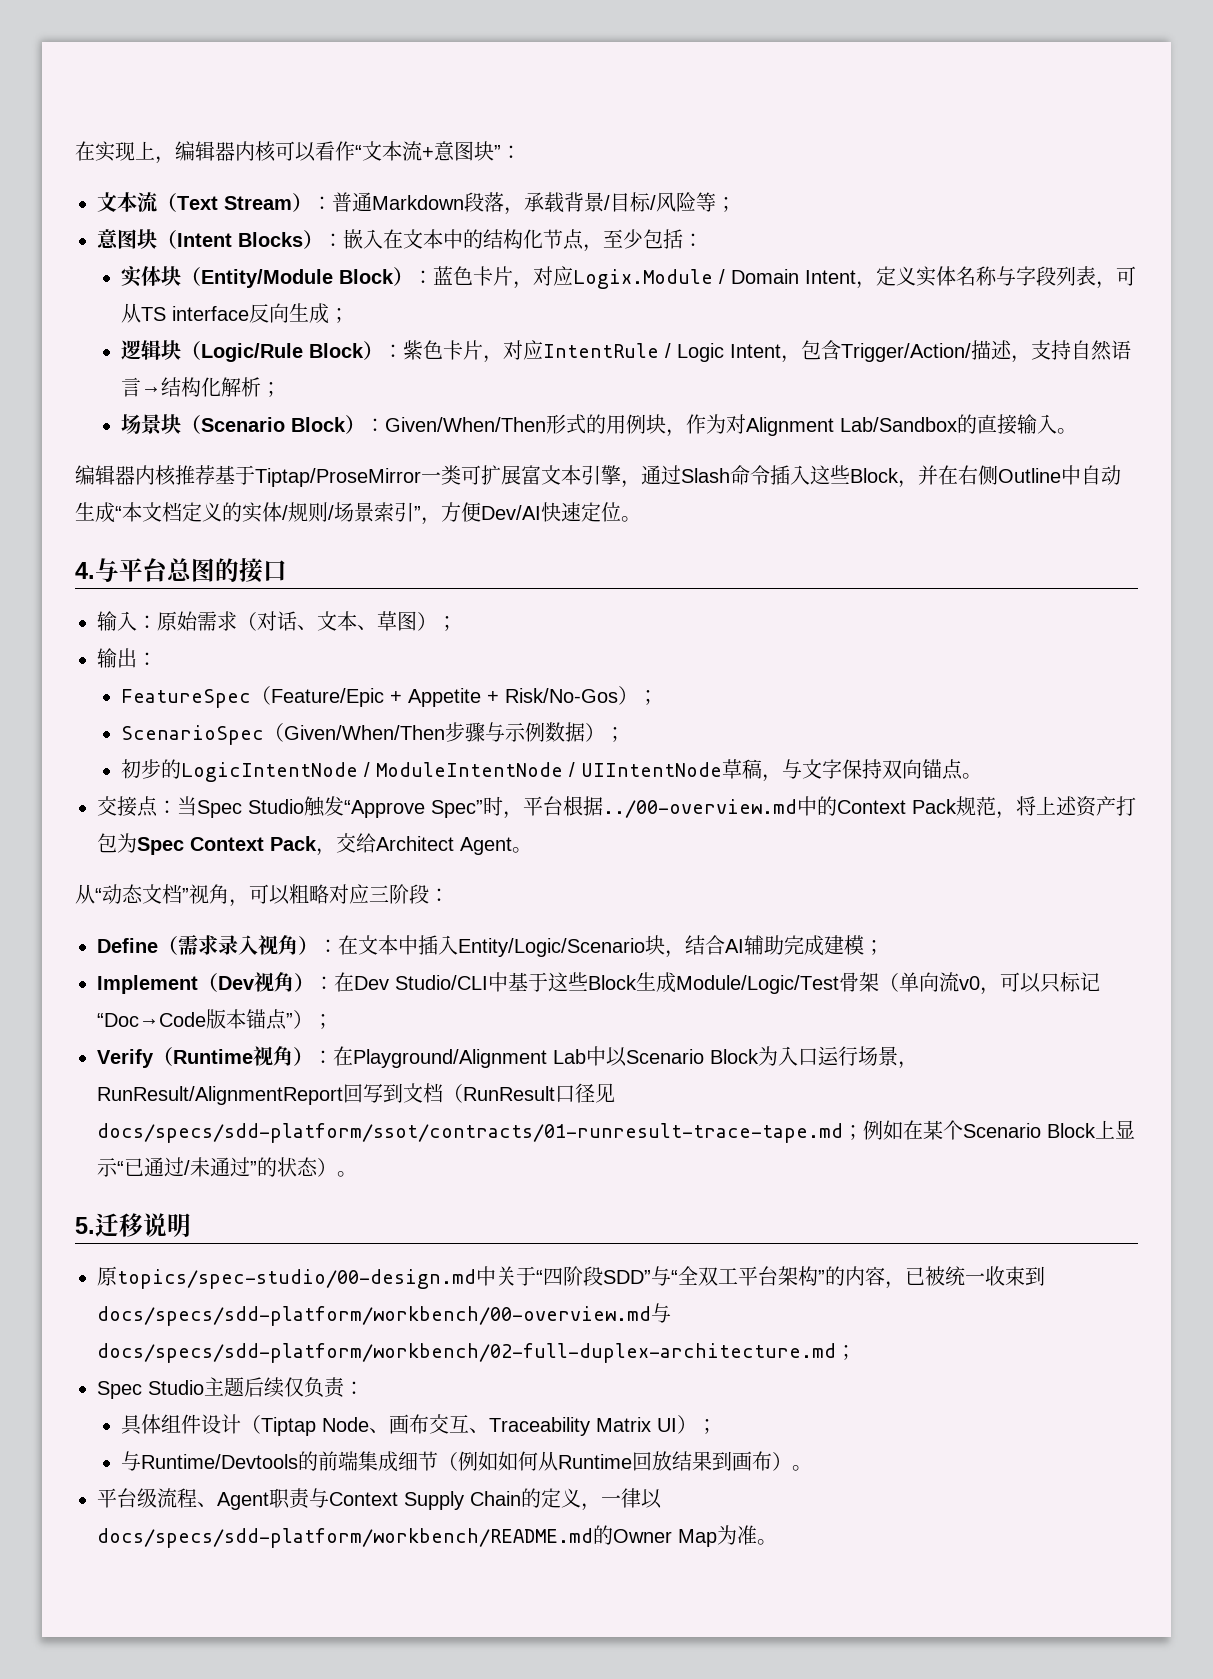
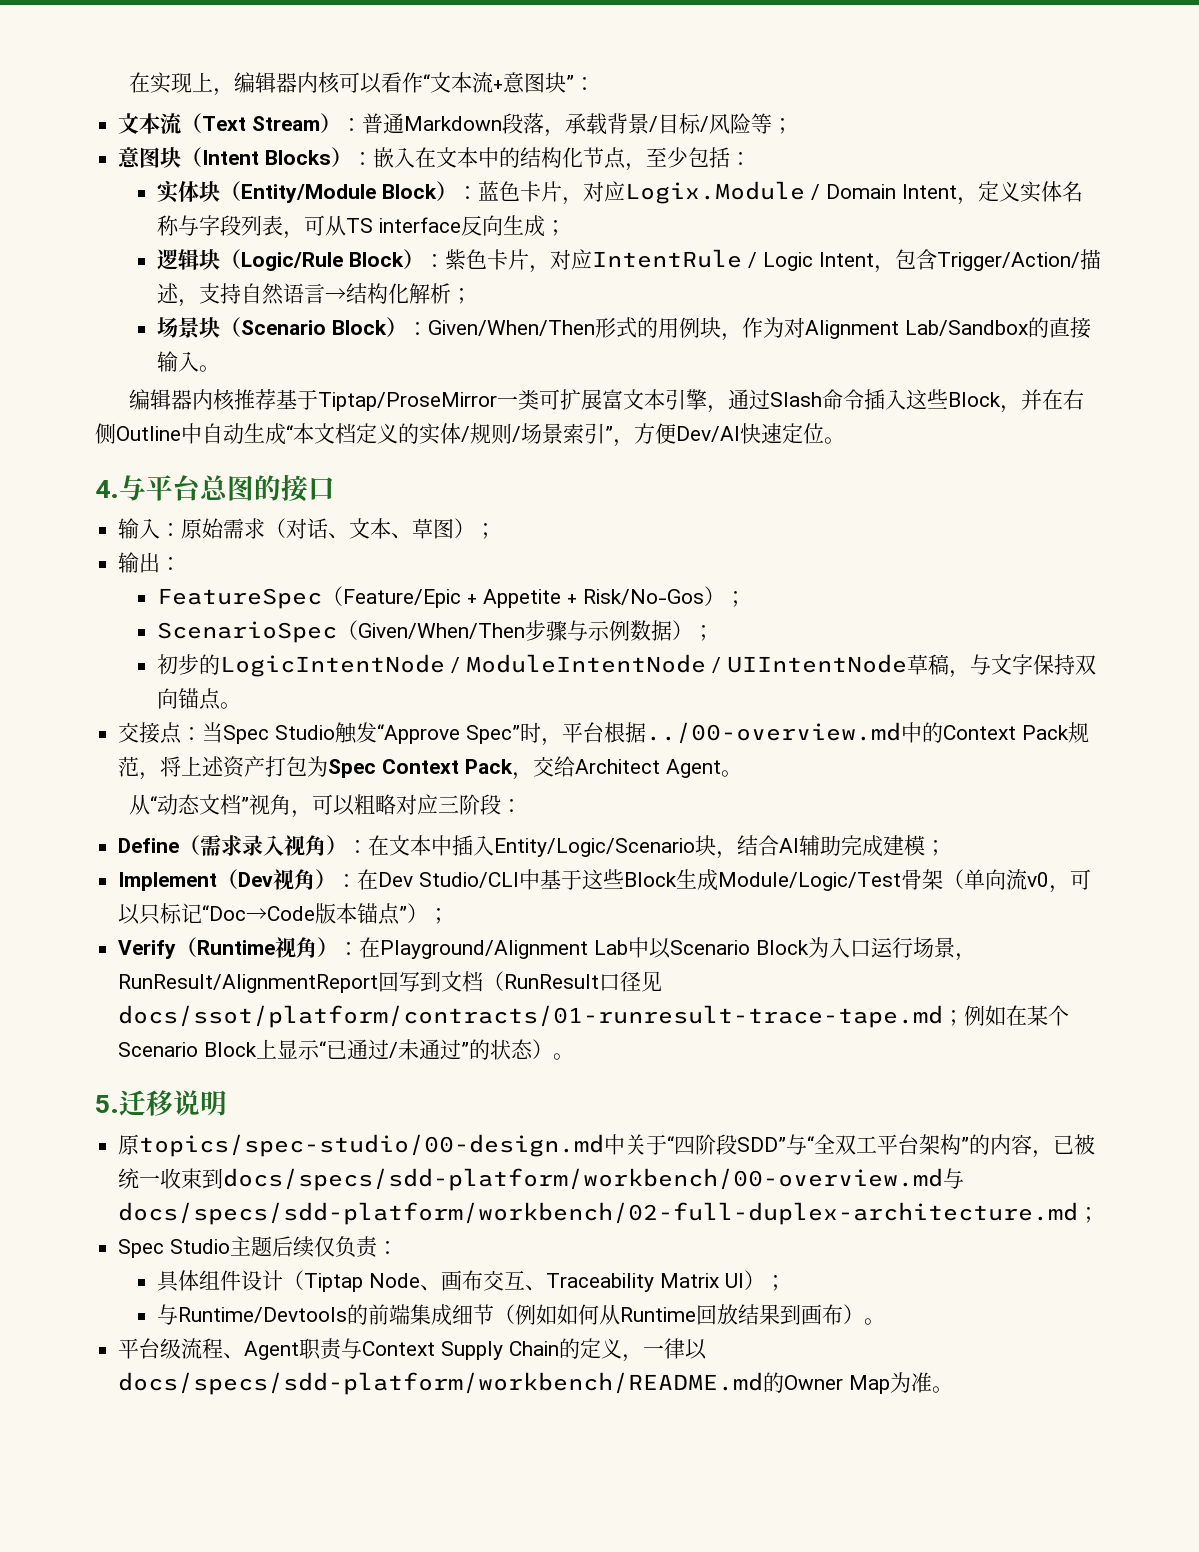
- Verify（Runtime视角）：在Playground/Alignment Lab中以Scenario Block为入口运行场景，RunResult/AlignmentReport回写到文档（RunResult口径见docs/specs/sdd-platform/ssot/contracts/01-runresult-trace-tape.md；例如在某个Scenario Block上显示“已通过/未通过”的状态）。
+ Verify（Runtime视角）：在Playground/Alignment Lab中以Scenario Block为入口运行场景，RunResult/AlignmentReport回写到文档（RunResult口径见docs/ssot/platform/contracts/01-runresult-trace-tape.md；例如在某个Scenario Block上显示“已通过/未通过”的状态）。

